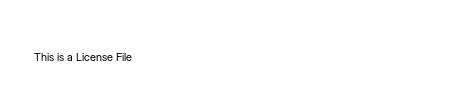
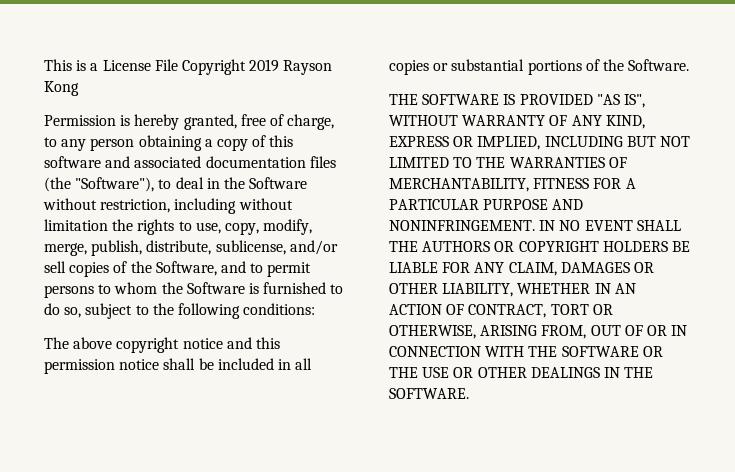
- This is a License File
+ This is a License File Copyright 2019 Rayson Kong
+ Permission is hereby granted, free of charge, to any person obtaining a copy of this software and associated documentation files (the "Software"), to deal in the Software without restriction, including without limitation the rights to use, copy, modify, merge, publish, distribute, sublicense, and/or sell copies of the Software, and to permit persons to whom the Software is furnished to do so, subject to the following conditions:
+ The above copyright notice and this permission notice shall be included in all copies or substantial portions of the Software.
+ THE SOFTWARE IS PROVIDED "AS IS", WITHOUT WARRANTY OF ANY KIND, EXPRESS OR IMPLIED, INCLUDING BUT NOT LIMITED TO THE WARRANTIES OF MERCHANTABILITY, FITNESS FOR A PARTICULAR PURPOSE AND NONINFRINGEMENT. IN NO EVENT SHALL THE AUTHORS OR COPYRIGHT HOLDERS BE LIABLE FOR ANY CLAIM, DAMAGES OR OTHER LIABILITY, WHETHER IN AN ACTION OF CONTRACT, TORT OR OTHERWISE, ARISING FROM, OUT OF OR IN CONNECTION WITH THE SOFTWARE OR THE USE OR OTHER DEALINGS IN THE SOFTWARE.

